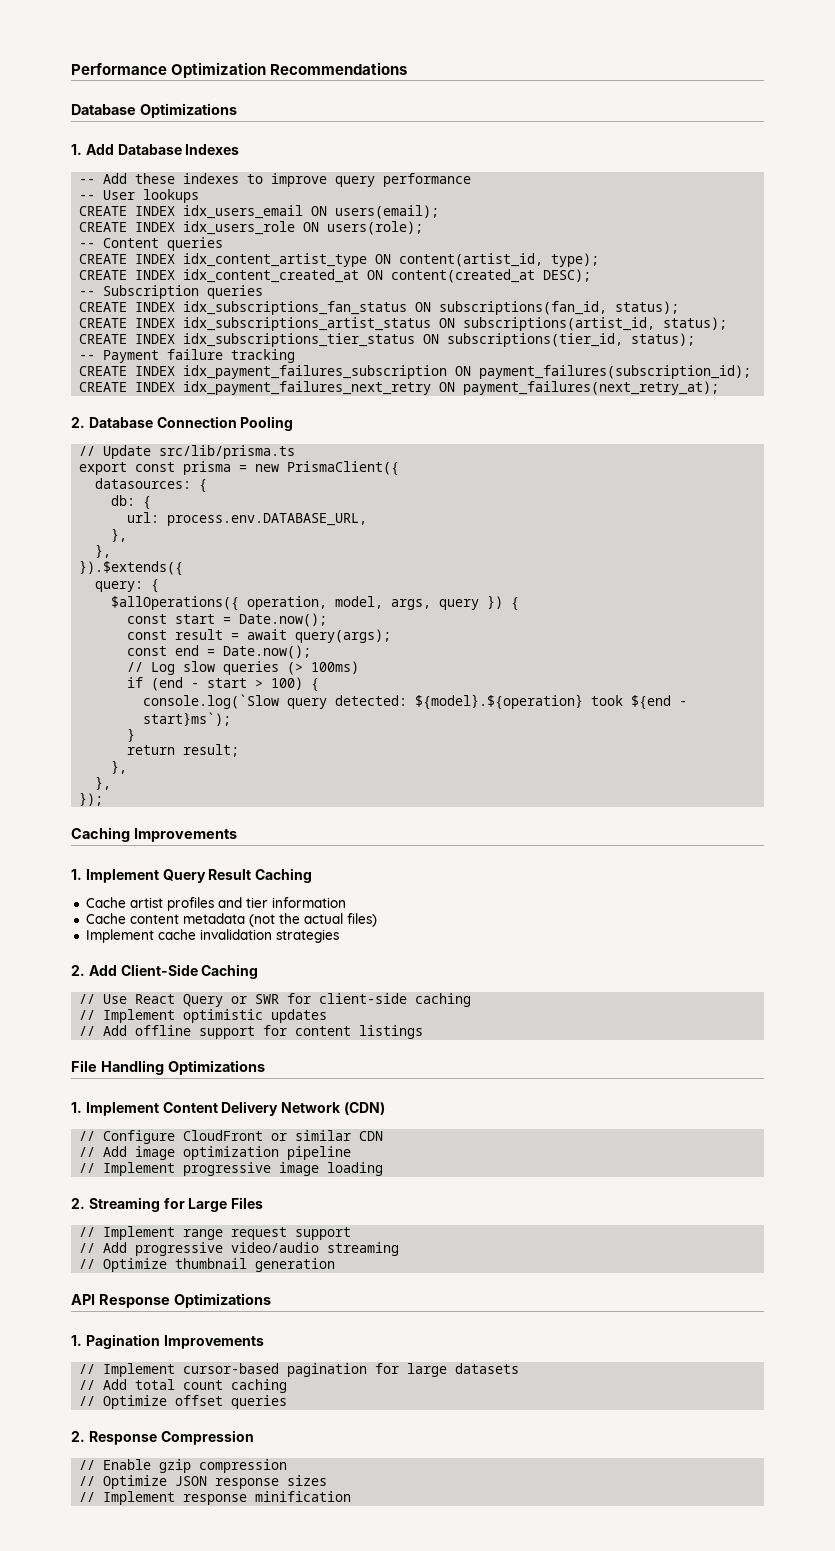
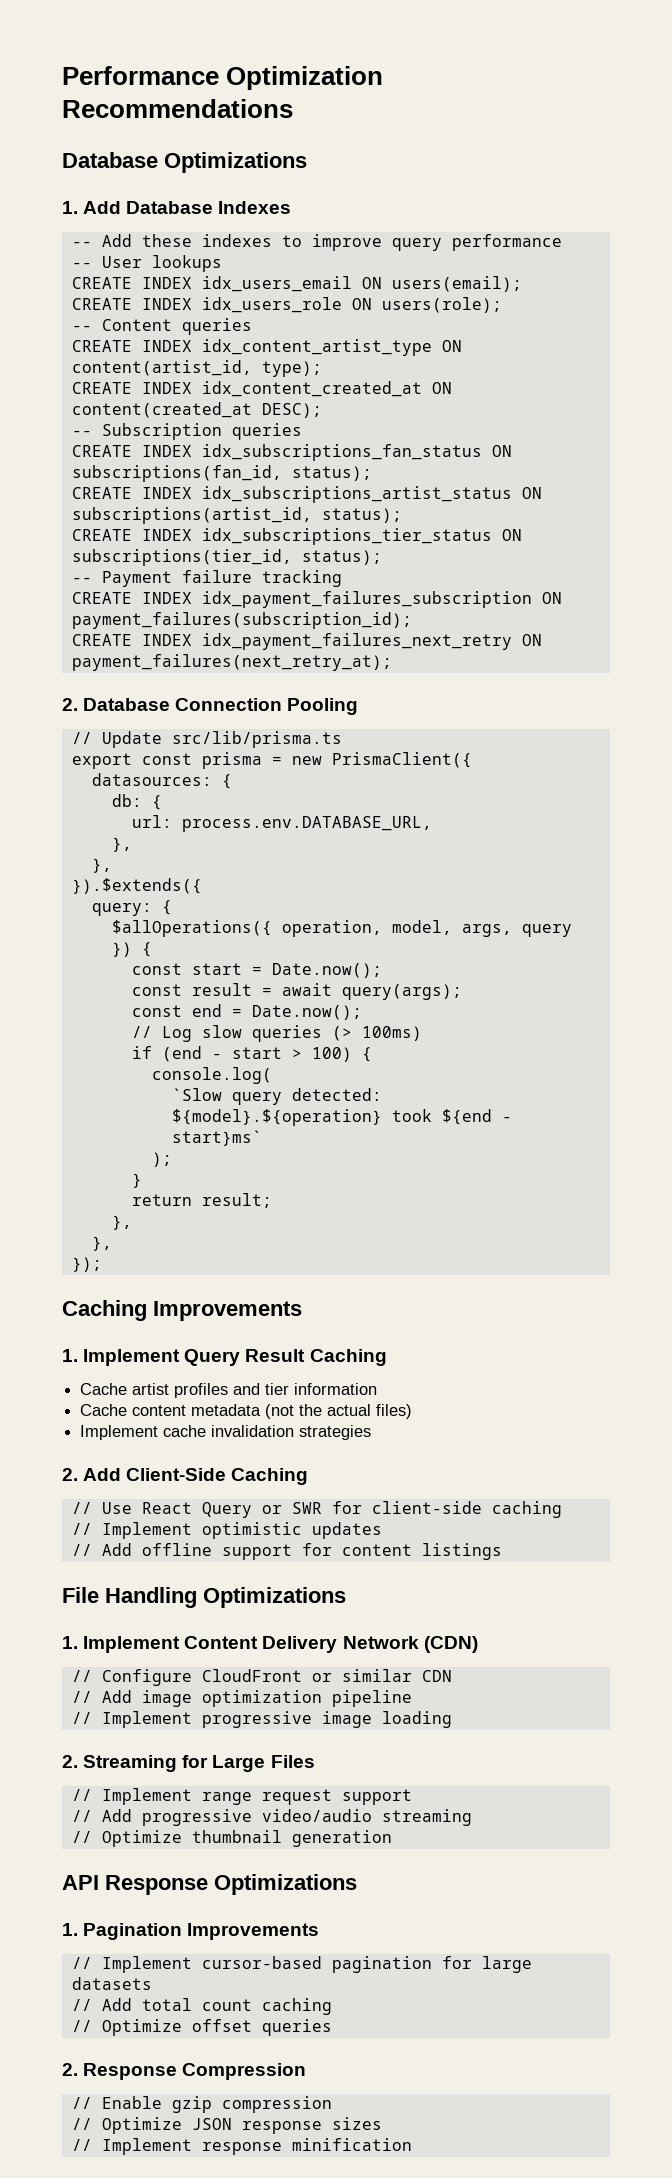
- console.log(`Slow query detected: ${model}.${operation} took ${end - start}ms`);
+ console.log(
+ `Slow query detected: ${model}.${operation} took ${end - start}ms`
+ );

